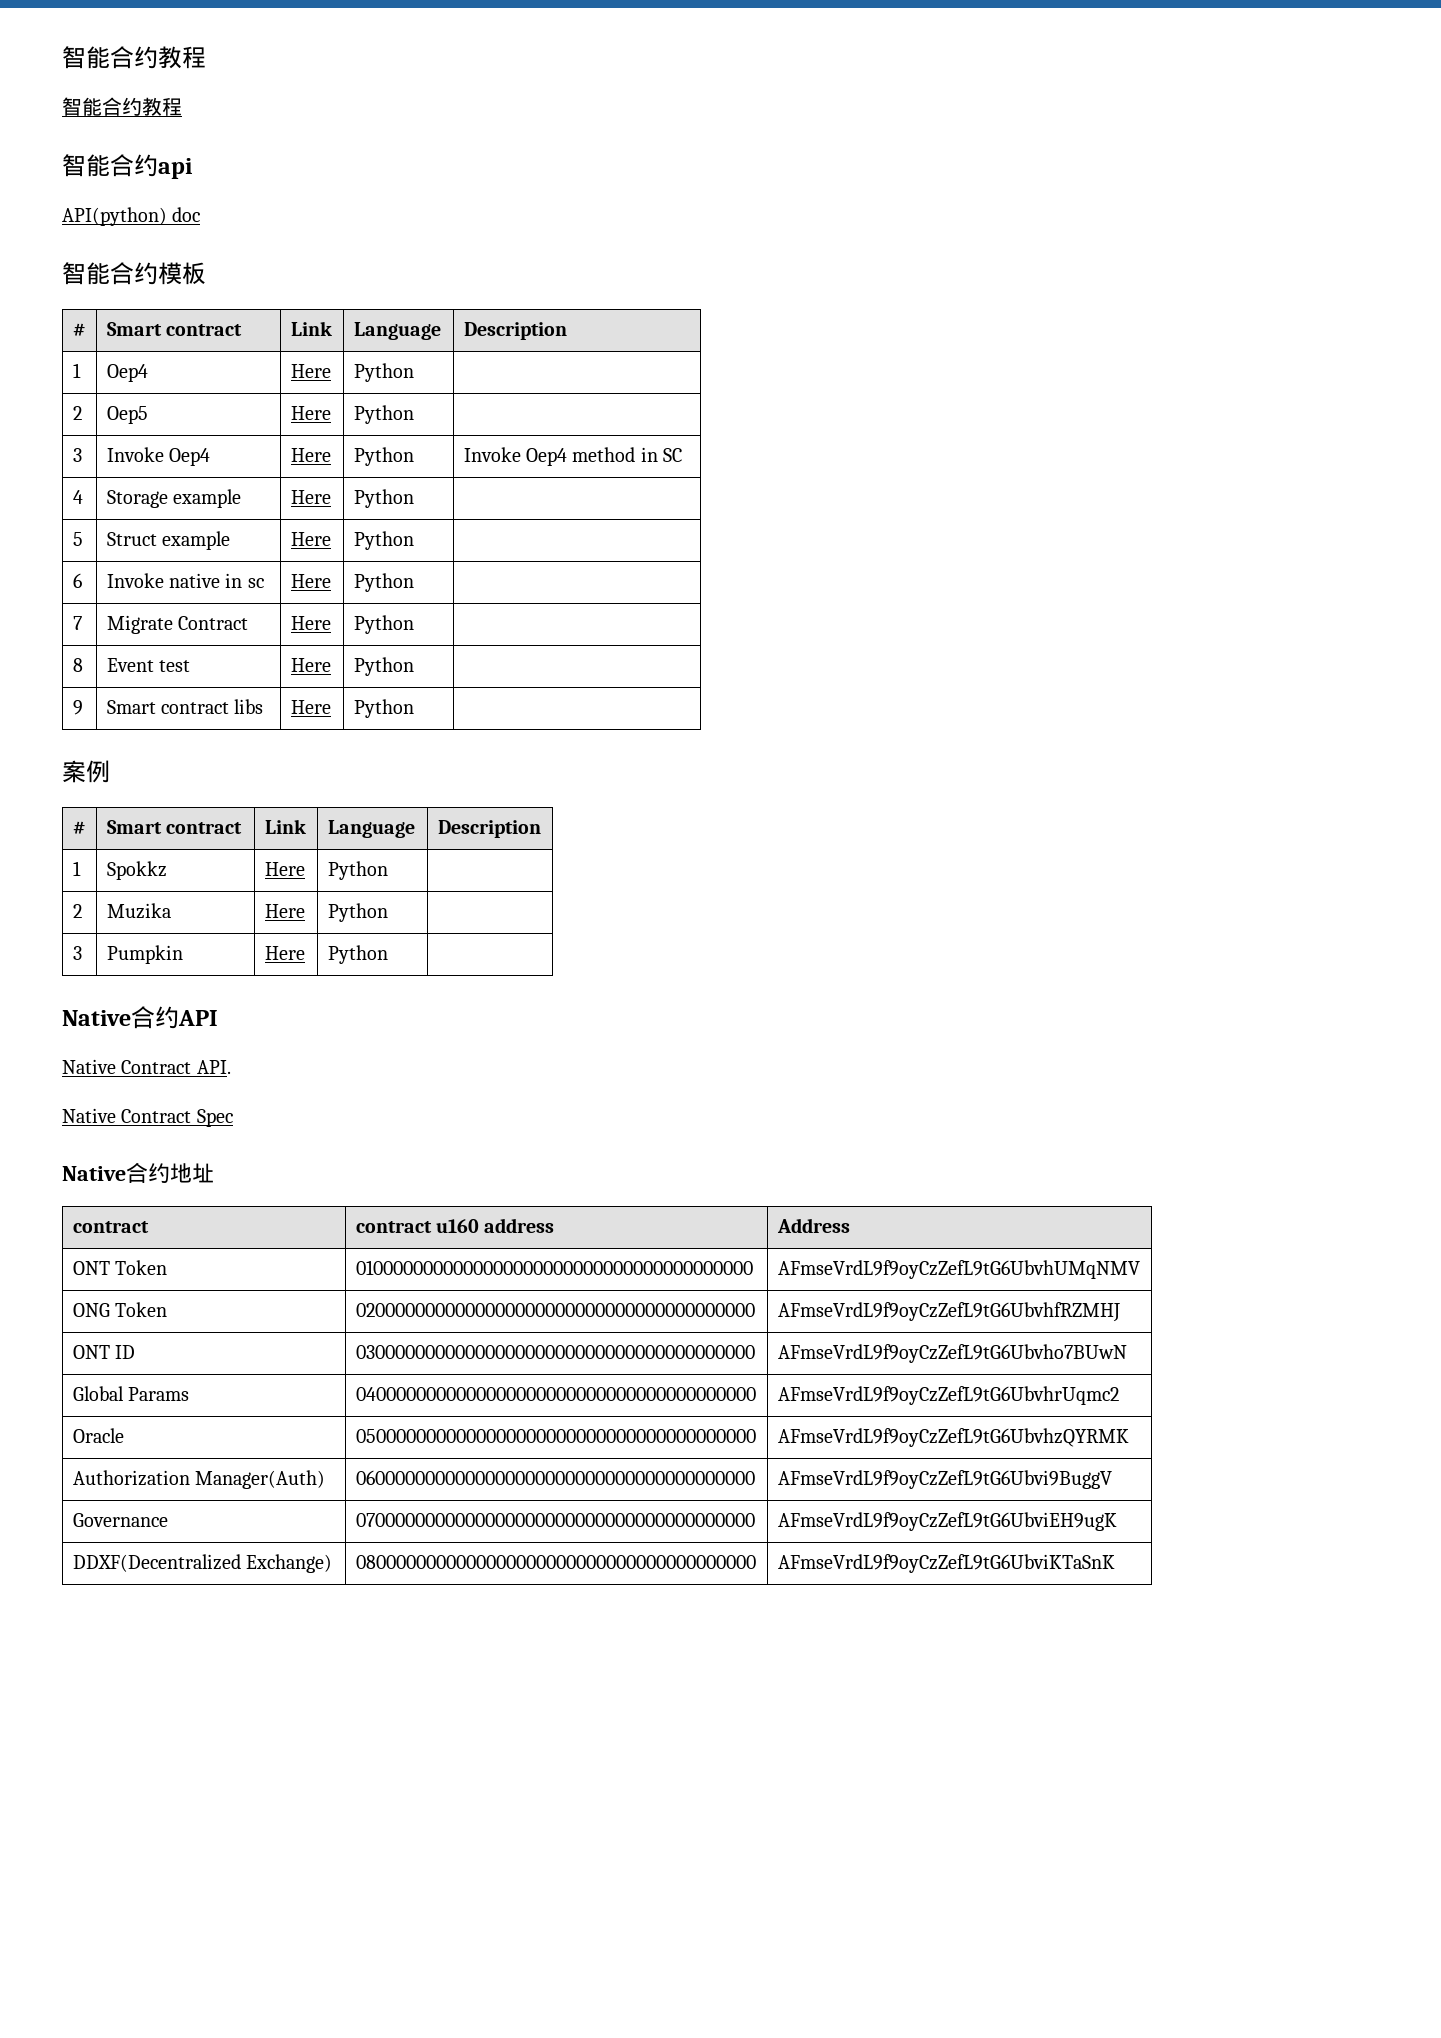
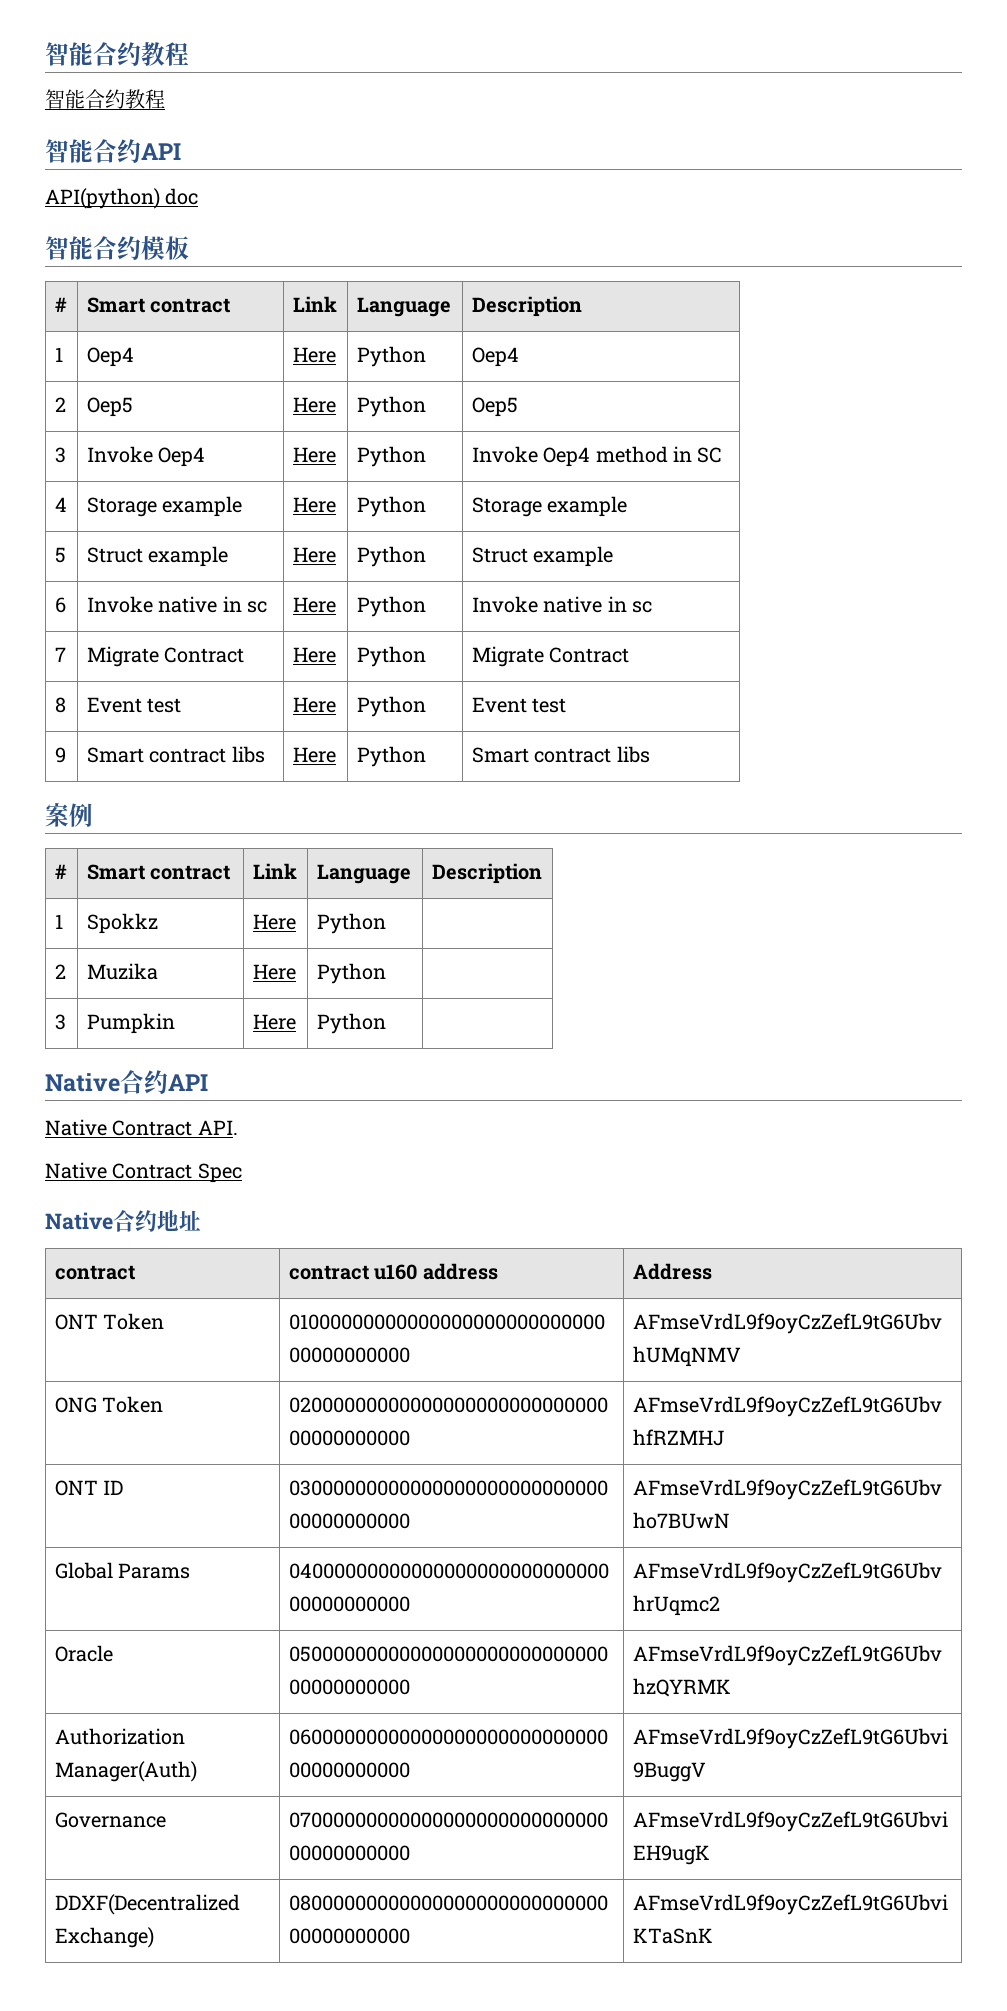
- 智能合约api
+ 智能合约API
- 1 | Oep4 | Here | Python |
+ 1 | Oep4 | Here | Python | Oep4
- 2 | Oep5 | Here | Python |
+ 2 | Oep5 | Here | Python | Oep5
- 4 | Storage example | Here | Python |
+ 4 | Storage example | Here | Python | Storage example
- 5 | Struct example | Here | Python |
+ 5 | Struct example | Here | Python | Struct example
- 6 | Invoke native in sc | Here | Python |
+ 6 | Invoke native in sc | Here | Python | Invoke native in sc
- 7 | Migrate Contract | Here | Python |
+ 7 | Migrate Contract | Here | Python | Migrate Contract
- 8 | Event test | Here | Python |
+ 8 | Event test | Here | Python | Event test
- 9 | Smart contract libs | Here | Python |
+ 9 | Smart contract libs | Here | Python | Smart contract libs

